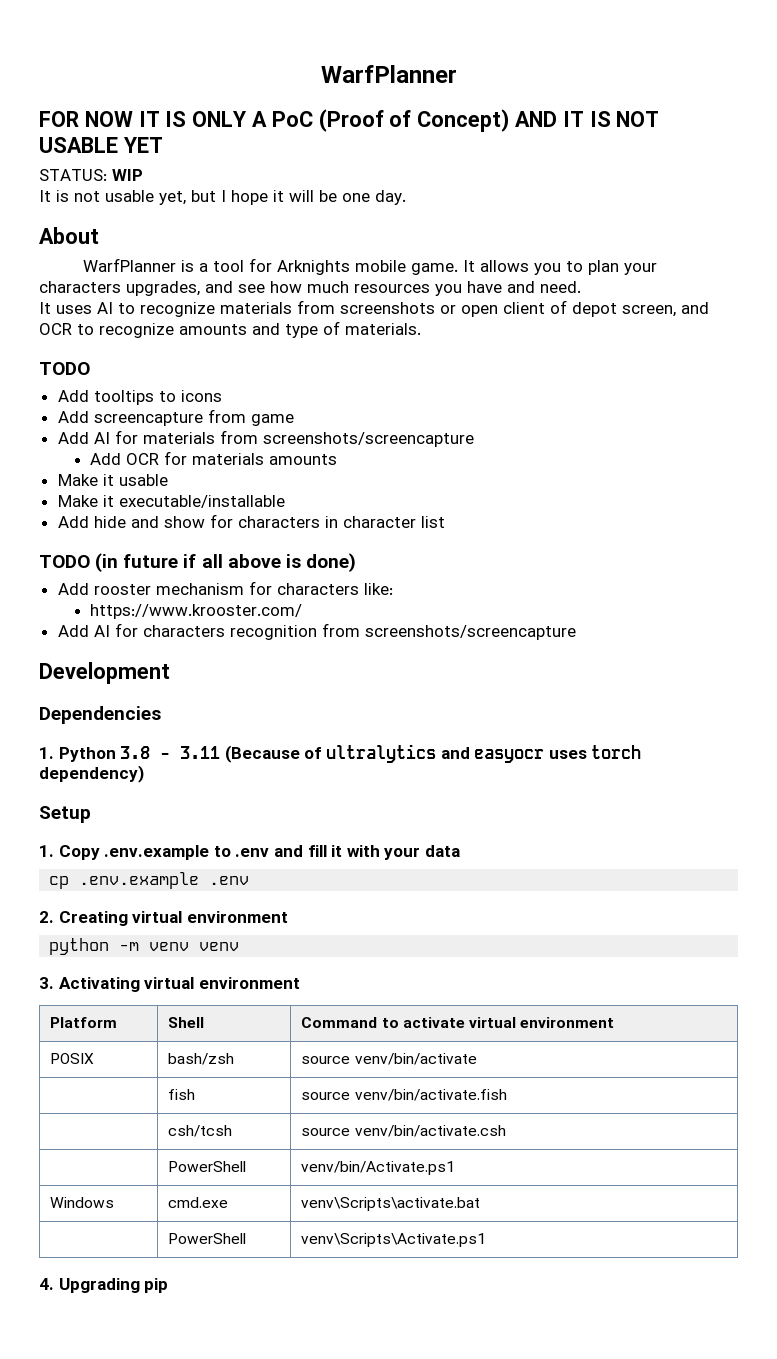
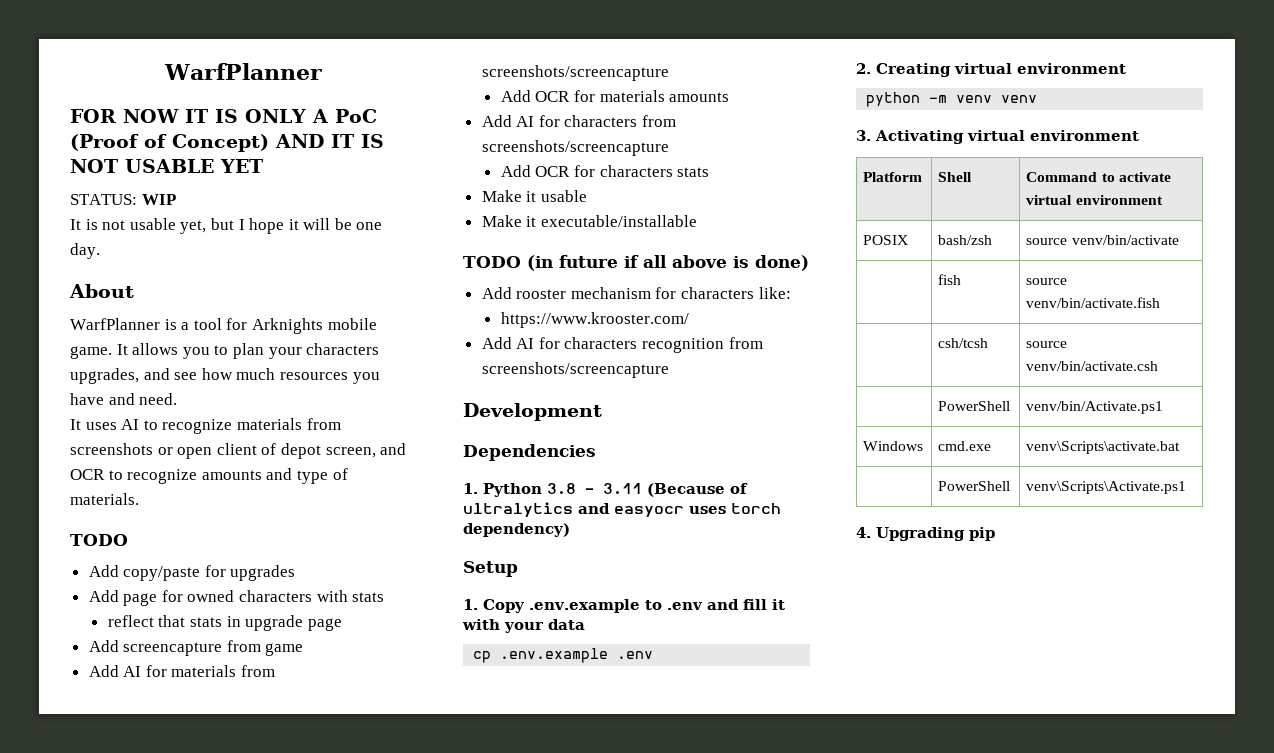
- Add tooltips to icons
+ Add copy/paste for upgrades
+ Add page for owned characters with stats
+ reflect that stats in upgrade page
+ Add AI for characters from screenshots/screencapture
+ Add OCR for characters stats
- Add hide and show for characters in character list

